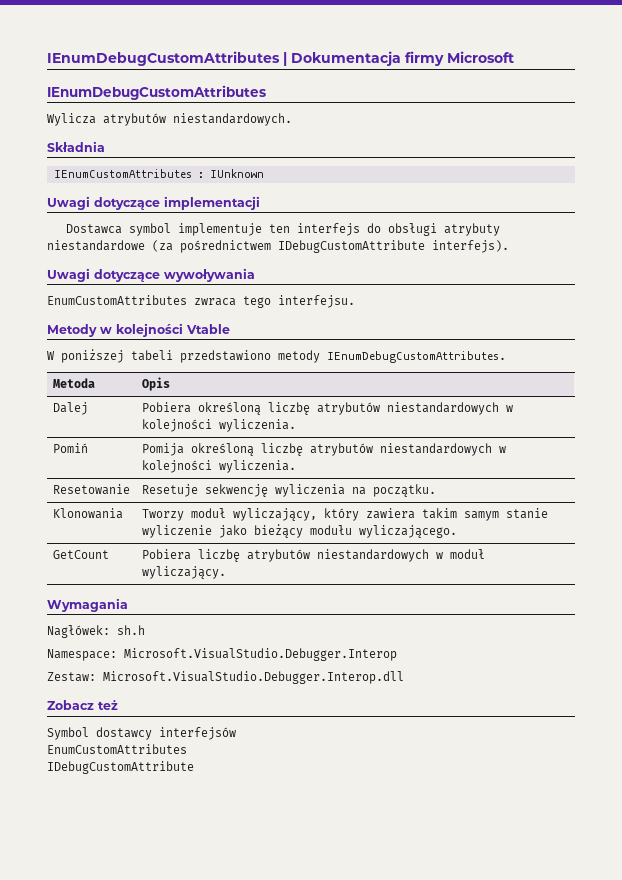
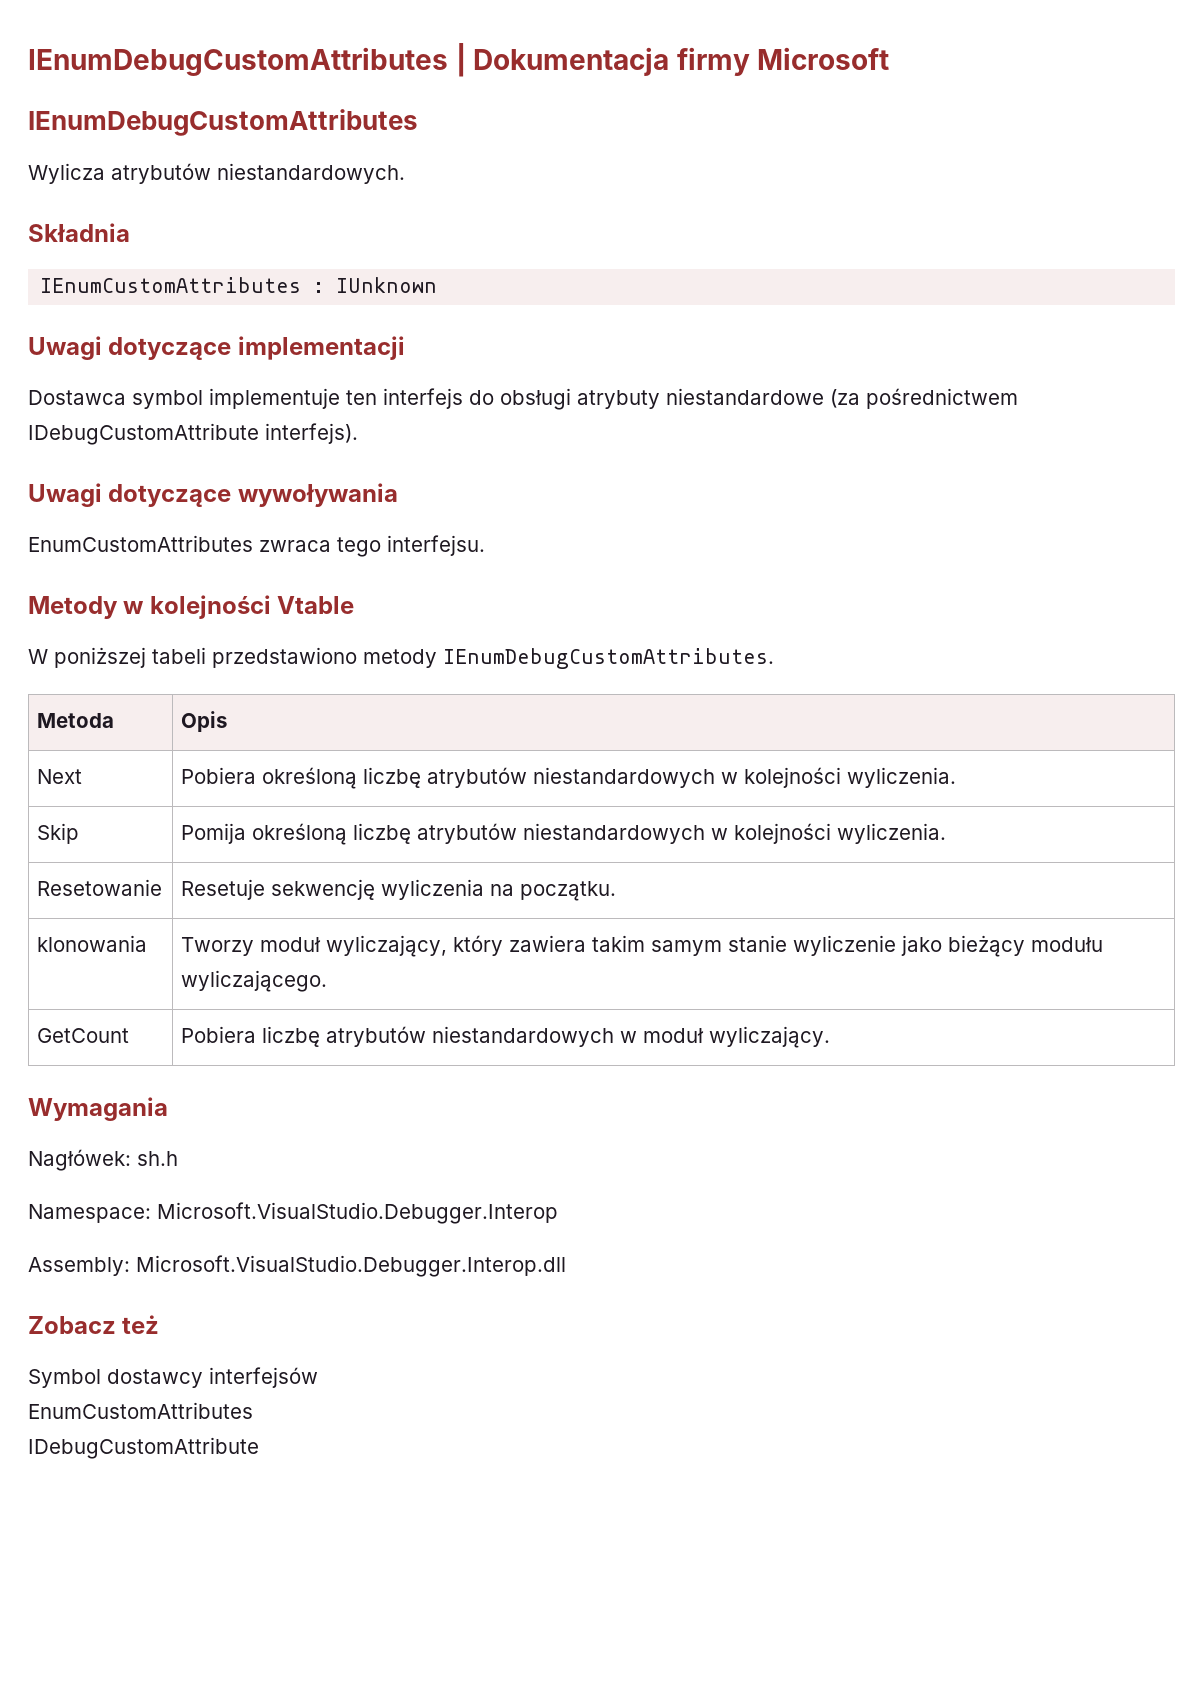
- Dalej | Pobiera określoną liczbę atrybutów niestandardowych w kolejności wyliczenia.
+ Next | Pobiera określoną liczbę atrybutów niestandardowych w kolejności wyliczenia.
- Pomiń | Pomija określoną liczbę atrybutów niestandardowych w kolejności wyliczenia.
+ Skip | Pomija określoną liczbę atrybutów niestandardowych w kolejności wyliczenia.
- Klonowania | Tworzy moduł wyliczający, który zawiera takim samym stanie wyliczenie jako bieżący modułu wyliczającego.
+ klonowania | Tworzy moduł wyliczający, który zawiera takim samym stanie wyliczenie jako bieżący modułu wyliczającego.
- Zestaw: Microsoft.VisualStudio.Debugger.Interop.dll
+ Assembly: Microsoft.VisualStudio.Debugger.Interop.dll

